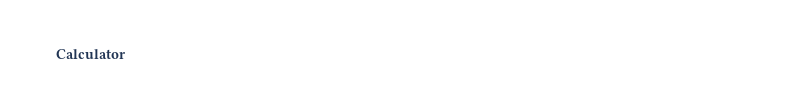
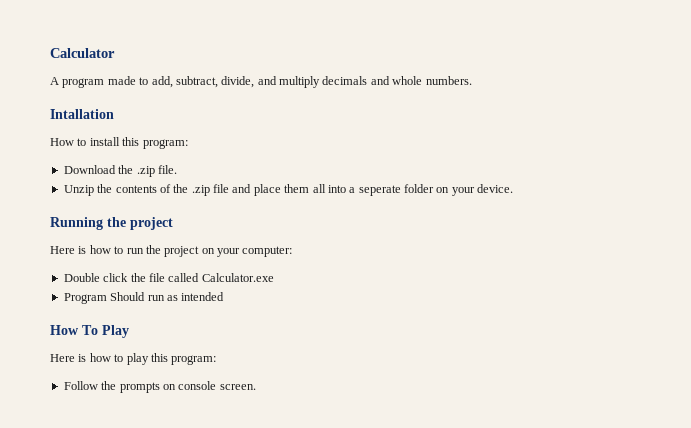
+ A program made to add, subtract, divide, and multiply decimals and whole numbers.
+ Intallation
+ How to install this program:
+ Download the .zip file.
+ Unzip the contents of the .zip file and place them all into a seperate folder on your device.
+ Running the project
+ Here is how to run the project on your computer:
+ Double click the file called Calculator.exe
+ Program Should run as intended
+ How To Play
+ Here is how to play this program:
+ Follow the prompts on console screen.

